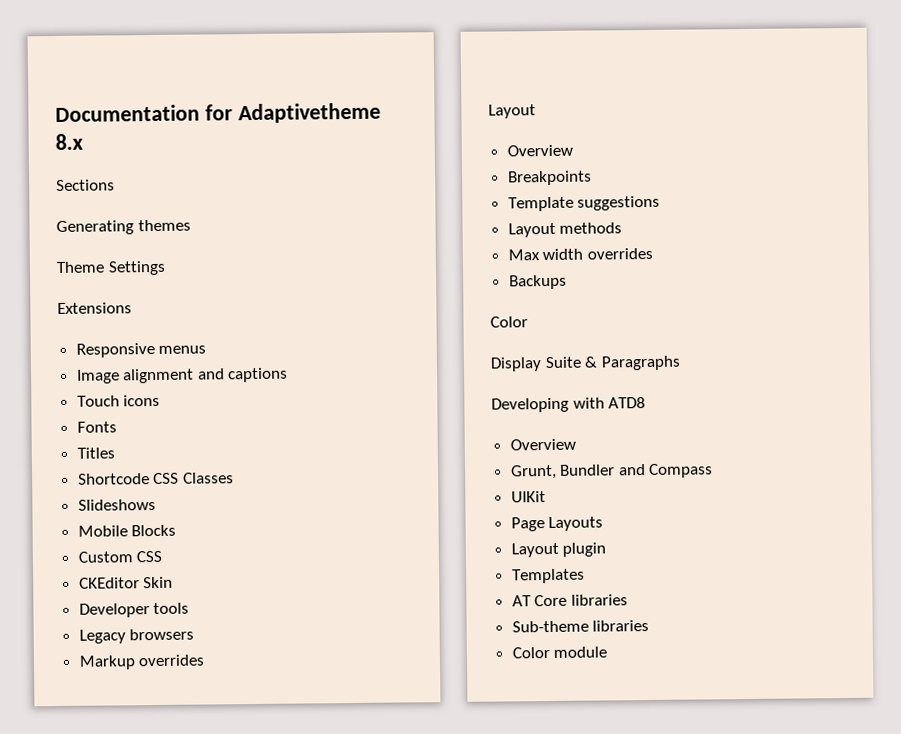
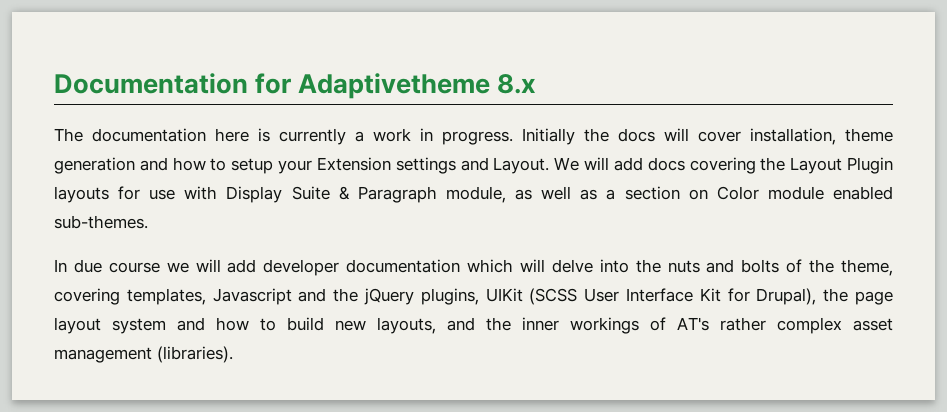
- Sections
- Generating themes
- Theme Settings
- Extensions
- Responsive menus
- Image alignment and captions
- Touch icons
- Fonts
- Titles
- Shortcode CSS Classes
- Slideshows
- Mobile Blocks
- Custom CSS
- CKEditor Skin
- Developer tools
- Legacy browsers
- Markup overrides
- Layout
- Overview
- Breakpoints
- Template suggestions
- Layout methods
- Max width overrides
- Backups
- Color
- Display Suite & Paragraphs
- Developing with ATD8
- Overview
- Grunt, Bundler and Compass
- UIKit
- Page Layouts
- Layout plugin
- Templates
- AT Core libraries
- Sub-theme libraries
- Color module
+ The documentation here is currently a work in progress. Initially the docs will cover installation, theme generation and how to setup your Extension settings and Layout. We will add docs covering the Layout Plugin layouts for use with Display Suite & Paragraph module, as well as a section on Color module enabled sub-themes.
+ In due course we will add developer documentation which will delve into the nuts and bolts of the theme, covering templates, Javascript and the jQuery plugins, UIKit (SCSS User Interface Kit for Drupal), the page layout system and how to build new layouts, and the inner workings of AT's rather complex asset management (libraries).

